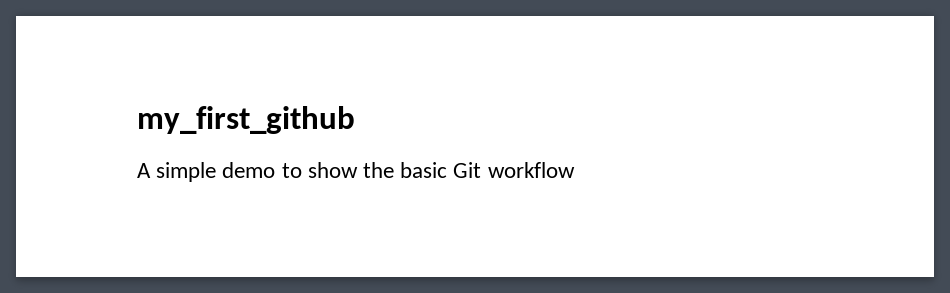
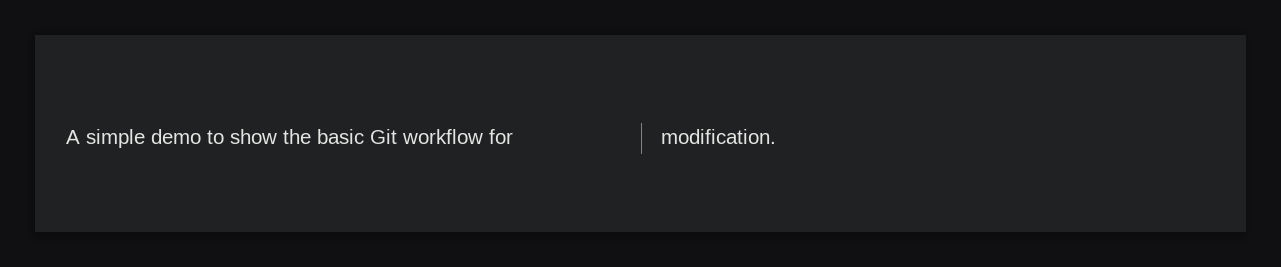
- my_first_github
- A simple demo to show the basic Git workflow
+ A simple demo to show the basic Git workflow for modification.

